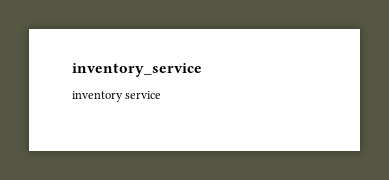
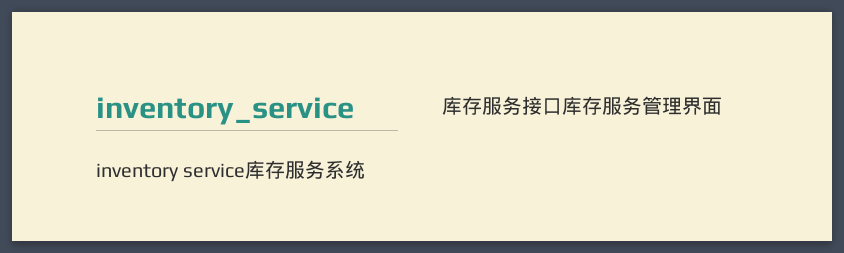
- inventory service
+ inventory service库存服务系统
+ 库存服务接口库存服务管理界面

